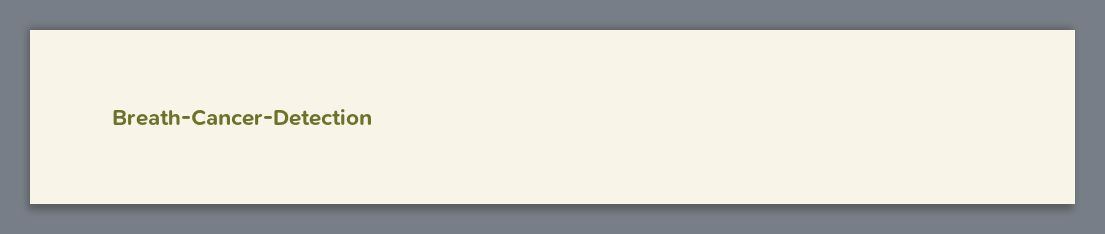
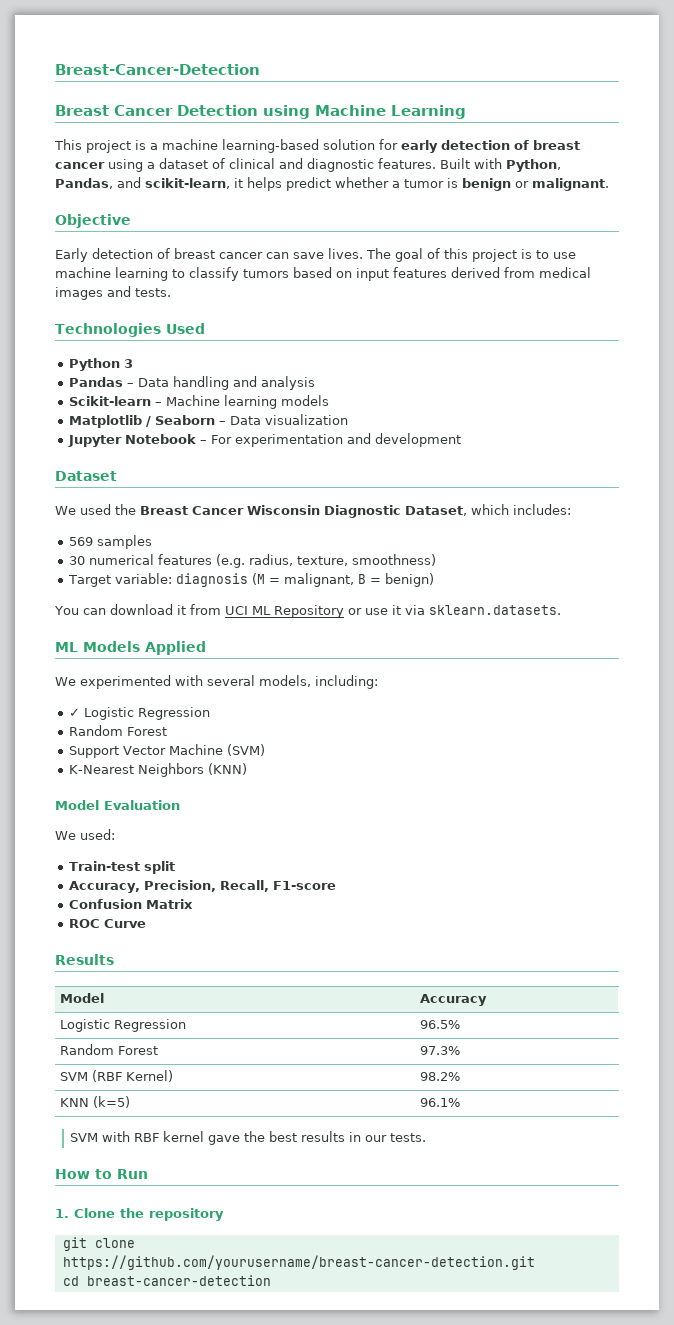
- Breath-Cancer-Detection
+ Breast-Cancer-Detection
+ Breast Cancer Detection using Machine Learning
+ This project is a machine learning-based solution for early detection of breast cancer using a dataset of clinical and diagnostic features. Built with Python, Pandas, and scikit-learn, it helps predict whether a tumor is benign or malignant.
+ Objective
+ Early detection of breast cancer can save lives. The goal of this project is to use machine learning to classify tumors based on input features derived from medical images and tests.
+ Technologies Used
+ Python 3
+ Pandas – Data handling and analysis
+ Scikit-learn – Machine learning models
+ Matplotlib / Seaborn – Data visualization
+ Jupyter Notebook – For experimentation and development
+ Dataset
+ We used the Breast Cancer Wisconsin Diagnostic Dataset, which includes:
+ 569 samples
+ 30 numerical features (e.g. radius, texture, smoothness)
+ Target variable: diagnosis (M = malignant, B = benign)
+ You can download it from UCI ML Repository or use it via sklearn.datasets.
+ ML Models Applied
+ We experimented with several models, including:
+ ✓ Logistic Regression
+ Random Forest
+ Support Vector Machine (SVM)
+ K-Nearest Neighbors (KNN)
+ Model Evaluation
+ We used:
+ Train-test split
+ Accuracy, Precision, Recall, F1-score
+ Confusion Matrix
+ ROC Curve
+ Results
+ Model | Accuracy
+ Logistic Regression | 96.5%
+ Random Forest | 97.3%
+ SVM (RBF Kernel) | 98.2%
+ KNN (k=5) | 96.1%
+ SVM with RBF kernel gave the best results in our tests.
+ How to Run
+ 1. Clone the repository
+ git clone https://github.com/yourusername/breast-cancer-detection.git
+ cd breast-cancer-detection

